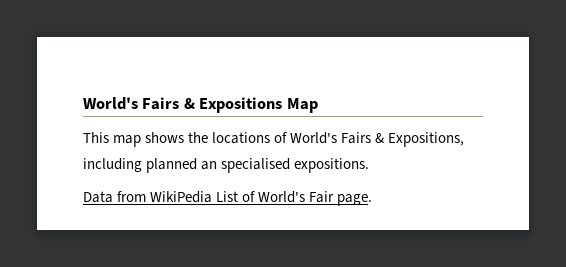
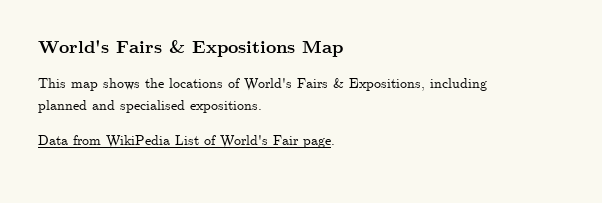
- This map shows the locations of World's Fairs & Expositions, including planned an specialised expositions.
+ This map shows the locations of World's Fairs & Expositions, including planned and specialised expositions.

